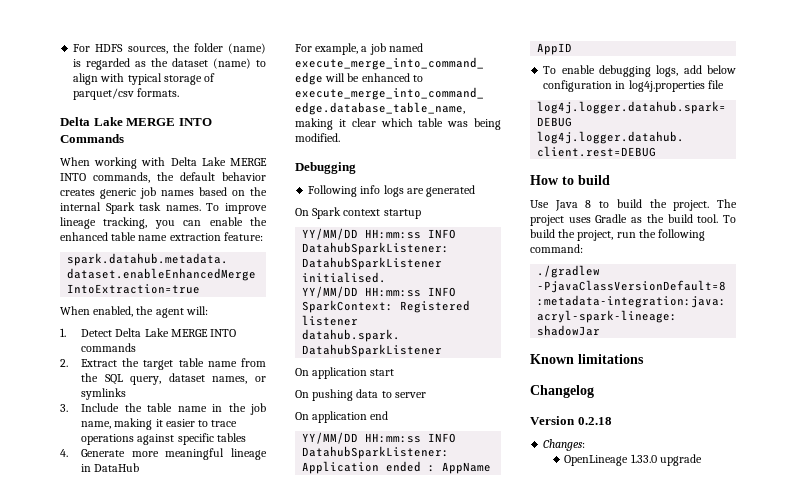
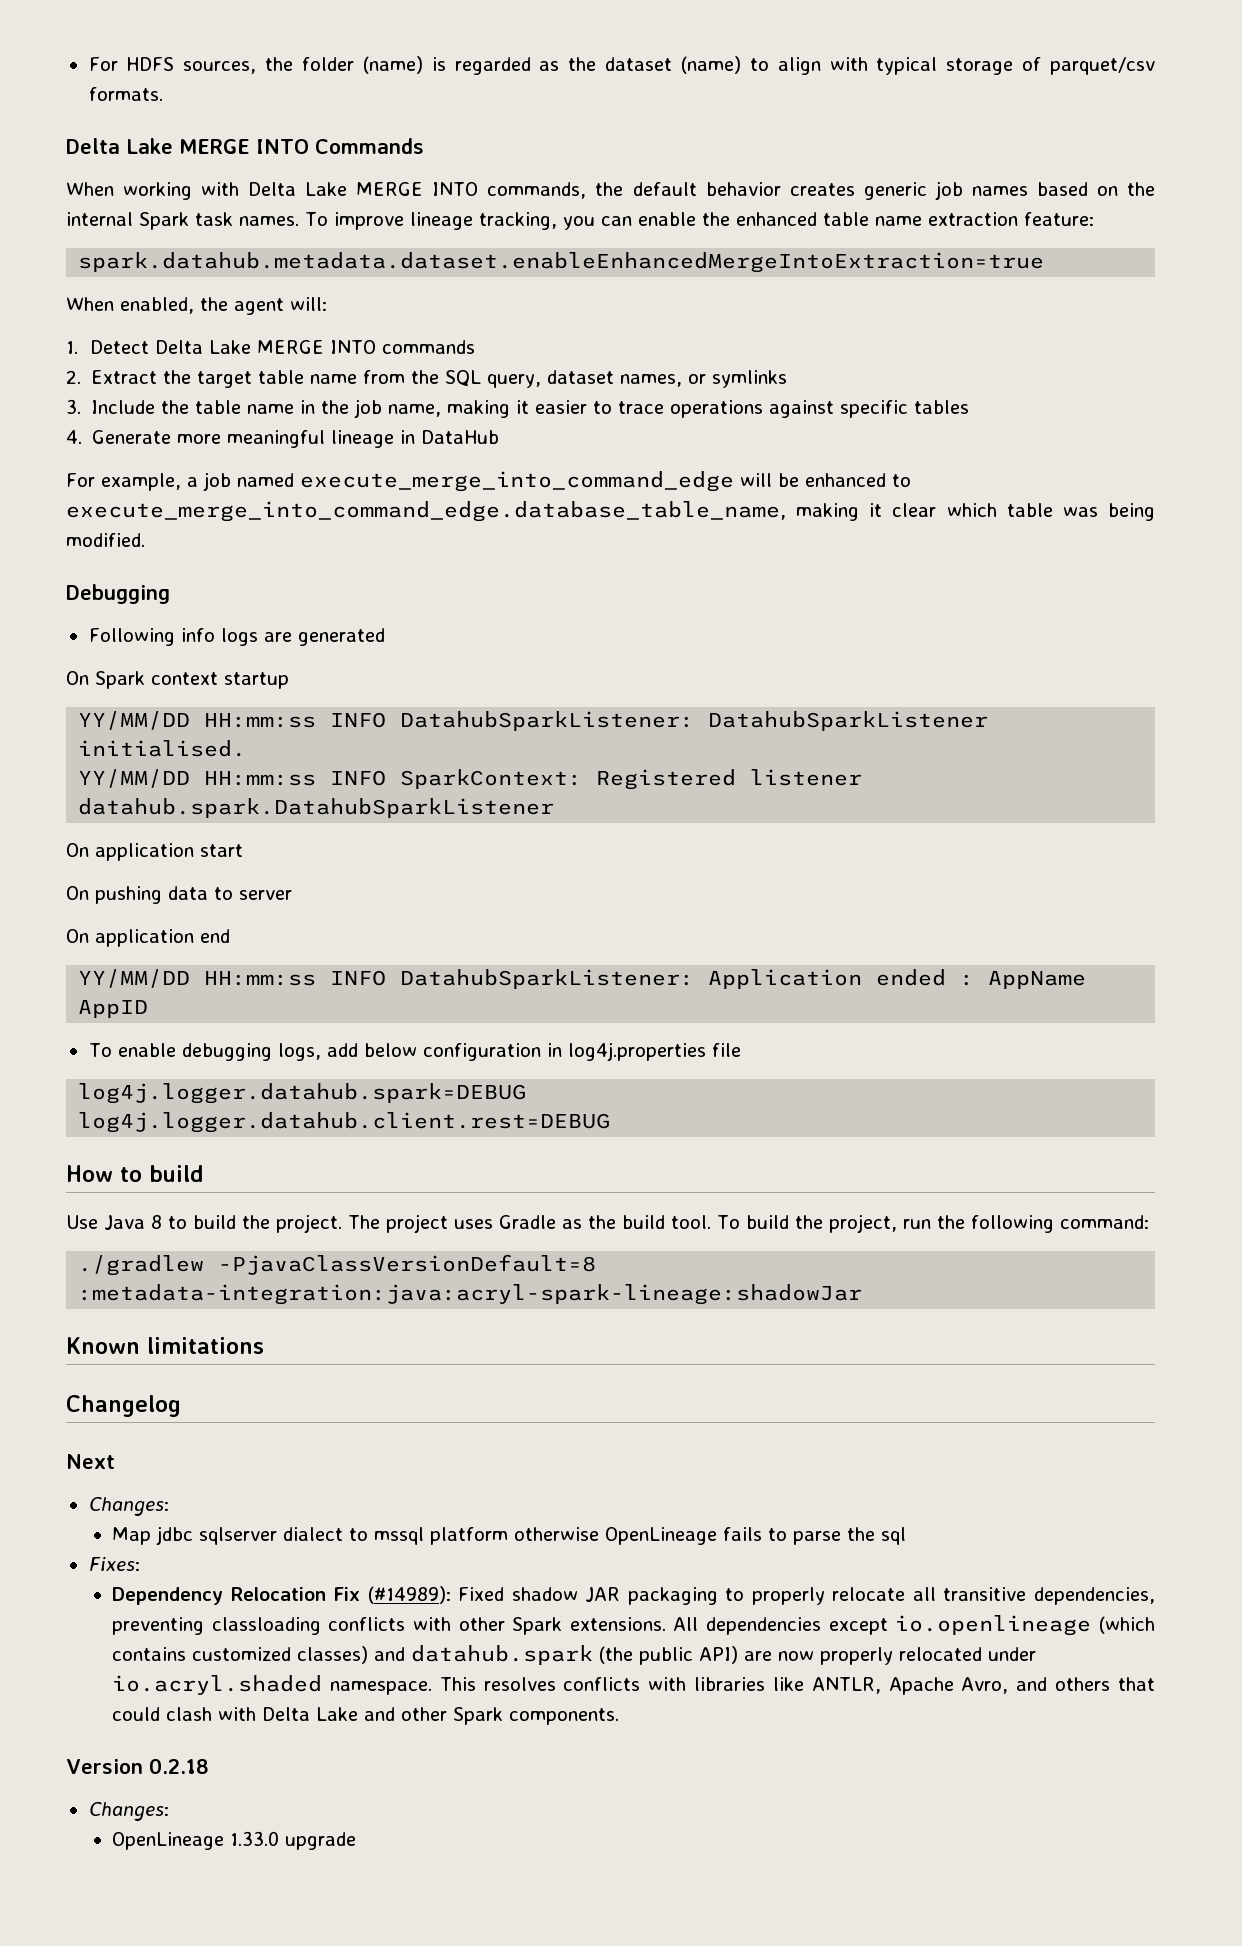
+ Next
+ Changes:
+ Map jdbc sqlserver dialect to mssql platform otherwise OpenLineage fails to parse the sql
+ Fixes:
+ Dependency Relocation Fix (#14989): Fixed shadow JAR packaging to properly relocate all transitive dependencies, preventing classloading conflicts with other Spark extensions. All dependencies except io.openlineage (which contains customized classes) and datahub.spark (the public API) are now properly relocated under io.acryl.shaded namespace. This resolves conflicts with libraries like ANTLR, Apache Avro, and others that could clash with Delta Lake and other Spark components.

